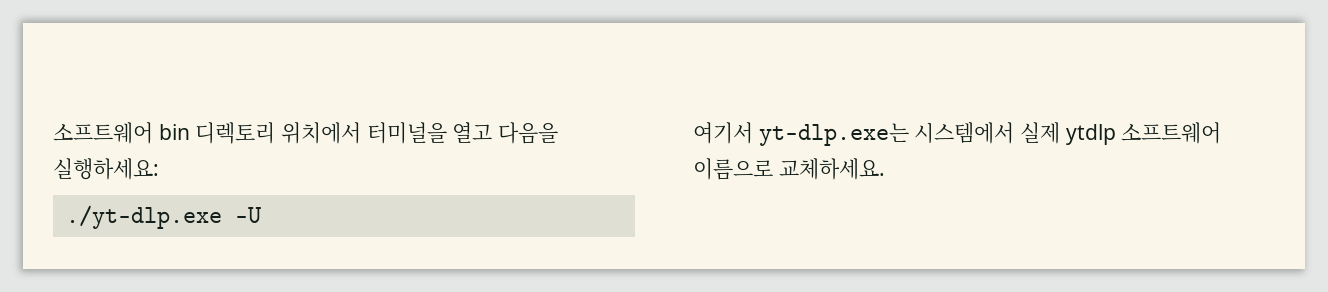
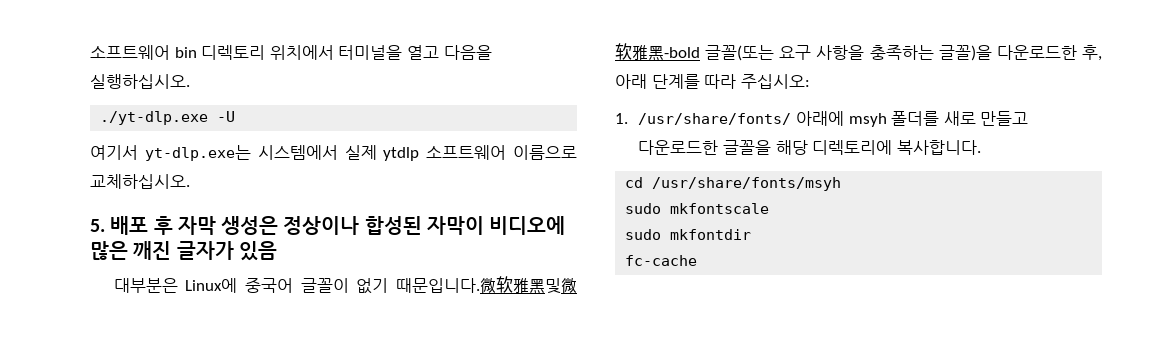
- 소프트웨어 bin 디렉토리 위치에서 터미널을 열고 다음을 실행하세요:
+ 소프트웨어 bin 디렉토리 위치에서 터미널을 열고 다음을 실행하십시오.
- 여기서 yt-dlp.exe는 시스템에서 실제 ytdlp 소프트웨어 이름으로 교체하세요.
+ 여기서 yt-dlp.exe는 시스템에서 실제 ytdlp 소프트웨어 이름으로 교체하십시오.
+ 5. 배포 후 자막 생성은 정상이나 합성된 자막이 비디오에 많은 깨진 글자가 있음
+ 대부분은 Linux에 중국어 글꼴이 없기 때문입니다.微软雅黑및微软雅黑-bold 글꼴(또는 요구 사항을 충족하는 글꼴)을 다운로드한 후, 아래 단계를 따라 주십시오:
+ 1. /usr/share/fonts/ 아래에 msyh 폴더를 새로 만들고 다운로드한 글꼴을 해당 디렉토리에 복사합니다.
+ cd /usr/share/fonts/msyh
+ sudo mkfontscale
+ sudo mkfontdir
+ fc-cache

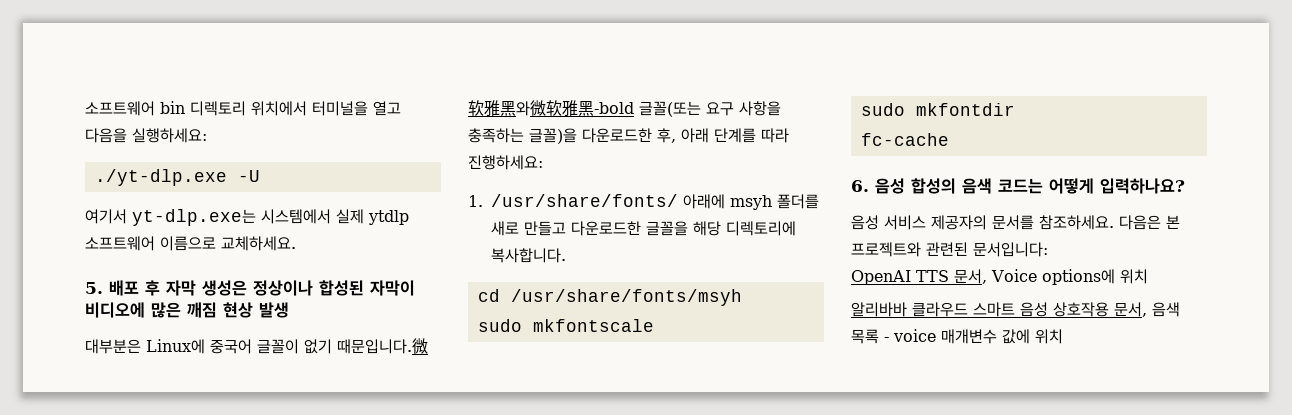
- 소프트웨어 bin 디렉토리 위치에서 터미널을 열고 다음을 실행하십시오.
+ 소프트웨어 bin 디렉토리 위치에서 터미널을 열고 다음을 실행하세요:
- 여기서 yt-dlp.exe는 시스템에서 실제 ytdlp 소프트웨어 이름으로 교체하십시오.
+ 여기서 yt-dlp.exe는 시스템에서 실제 ytdlp 소프트웨어 이름으로 교체하세요.
- 5. 배포 후 자막 생성은 정상이나 합성된 자막이 비디오에 많은 깨진 글자가 있음
+ 5. 배포 후 자막 생성은 정상이나 합성된 자막이 비디오에 많은 깨짐 현상 발생
- 微软雅黑및微软雅黑-bold 글꼴(또는 요구 사항을 충족하는 글꼴)을 다운로드한 후, 아래 단계를 따라 주십시오:
+ 微软雅黑와微软雅黑-bold 글꼴(또는 요구 사항을 충족하는 글꼴)을 다운로드한 후, 아래 단계를 따라 진행하세요:
+ 6. 음성 합성의 음색 코드는 어떻게 입력하나요?
+ 음성 서비스 제공자의 문서를 참조하세요. 다음은 본 프로젝트와 관련된 문서입니다:
+ OpenAI TTS 문서, Voice options에 위치
+ 알리바바 클라우드 스마트 음성 상호작용 문서, 음색 목록 - voice 매개변수 값에 위치

